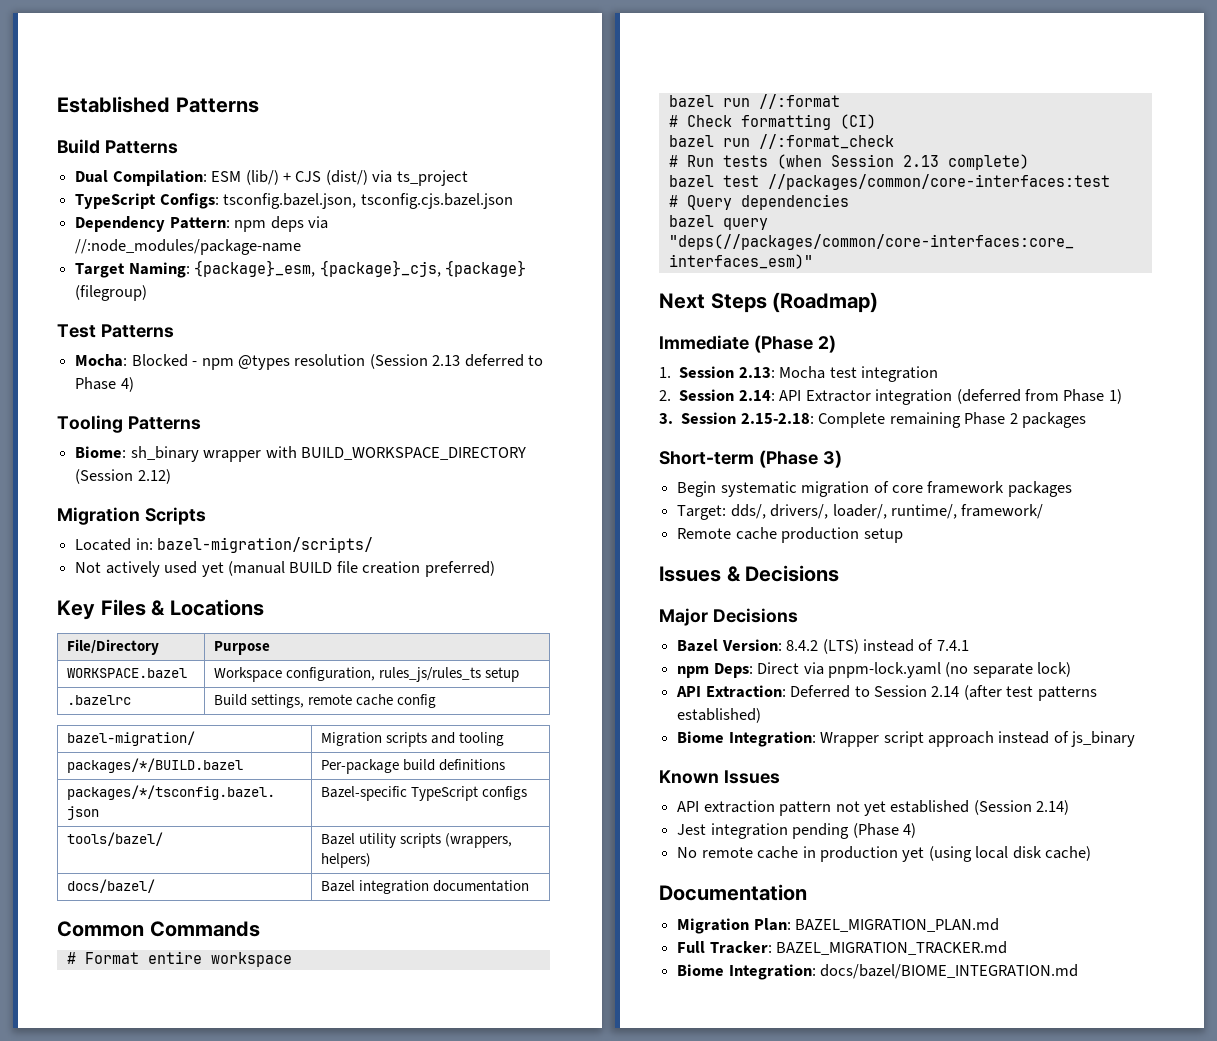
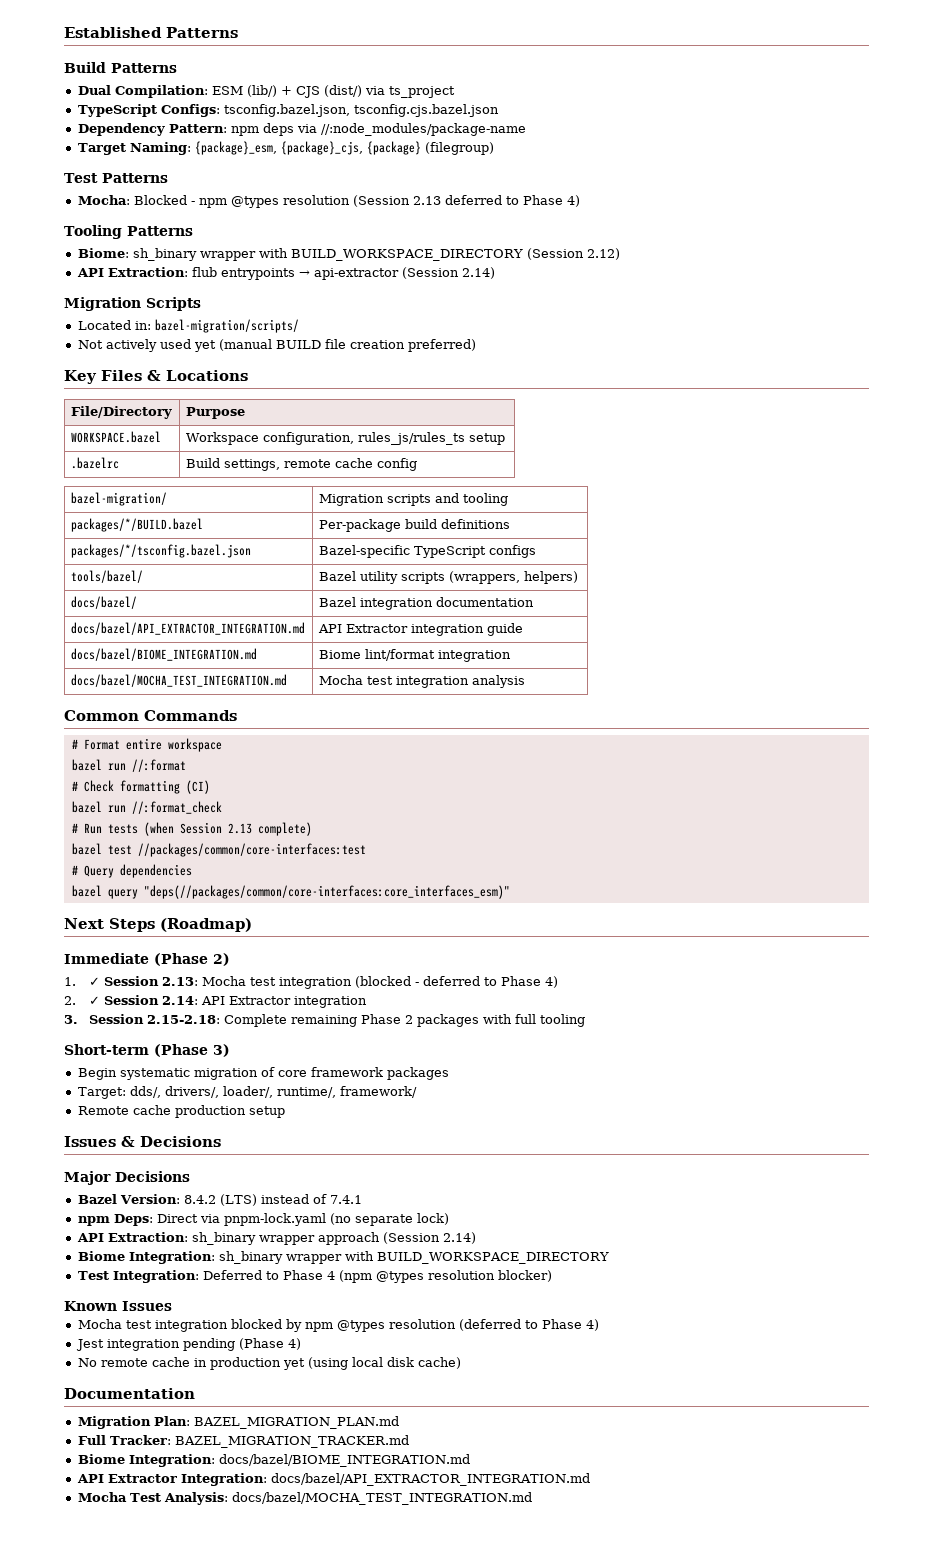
+ API Extraction: flub entrypoints → api-extractor (Session 2.14)
+ docs/bazel/API_EXTRACTOR_INTEGRATION.md | API Extractor integration guide
+ docs/bazel/BIOME_INTEGRATION.md | Biome lint/format integration
+ docs/bazel/MOCHA_TEST_INTEGRATION.md | Mocha test integration analysis
- 1. Session 2.13: Mocha test integration
+ 1. ✓ Session 2.13: Mocha test integration (blocked - deferred to Phase 4)
- 2. Session 2.14: API Extractor integration (deferred from Phase 1)
+ 2. ✓ Session 2.14: API Extractor integration
- 3. Session 2.15-2.18: Complete remaining Phase 2 packages
+ 3. Session 2.15-2.18: Complete remaining Phase 2 packages with full tooling
- API Extraction: Deferred to Session 2.14 (after test patterns established)
- Biome Integration: Wrapper script approach instead of js_binary
+ API Extraction: sh_binary wrapper approach (Session 2.14)
+ Biome Integration: sh_binary wrapper with BUILD_WORKSPACE_DIRECTORY
+ Test Integration: Deferred to Phase 4 (npm @types resolution blocker)
  Known Issues
- API extraction pattern not yet established (Session 2.14)
+ Mocha test integration blocked by npm @types resolution (deferred to Phase 4)
+ API Extractor Integration: docs/bazel/API_EXTRACTOR_INTEGRATION.md
+ Mocha Test Analysis: docs/bazel/MOCHA_TEST_INTEGRATION.md

